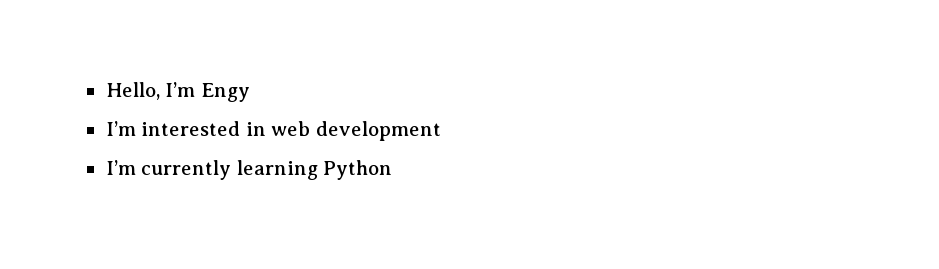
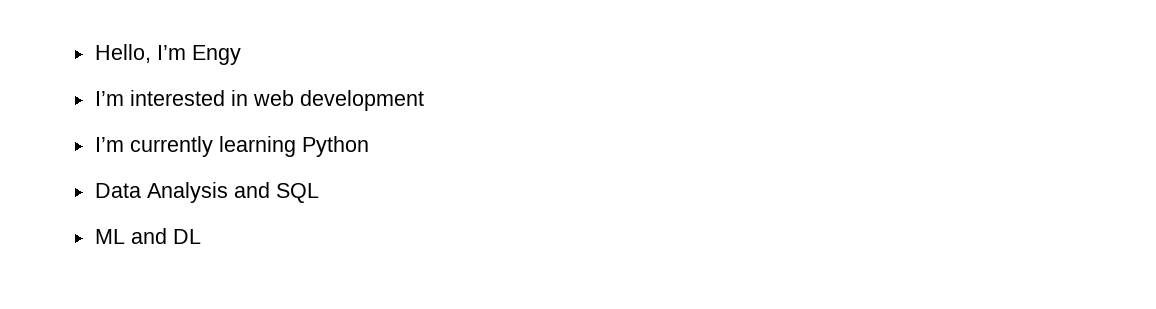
+ Data Analysis and SQL
+ ML and DL

